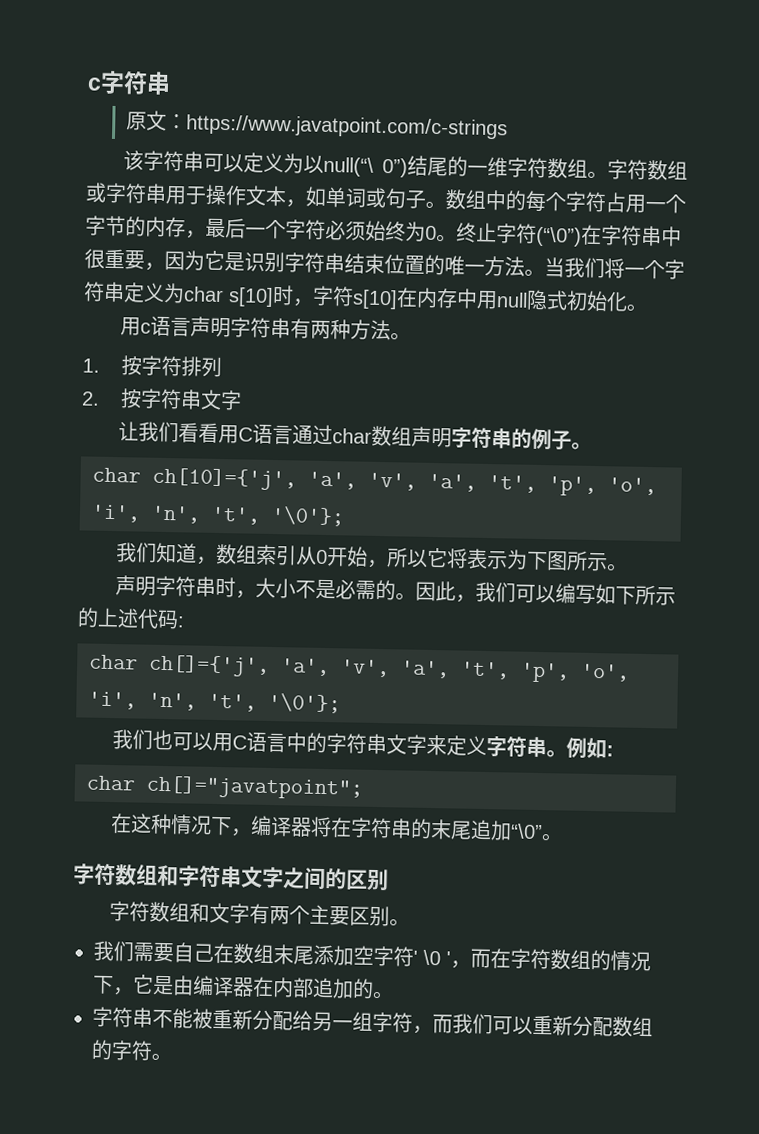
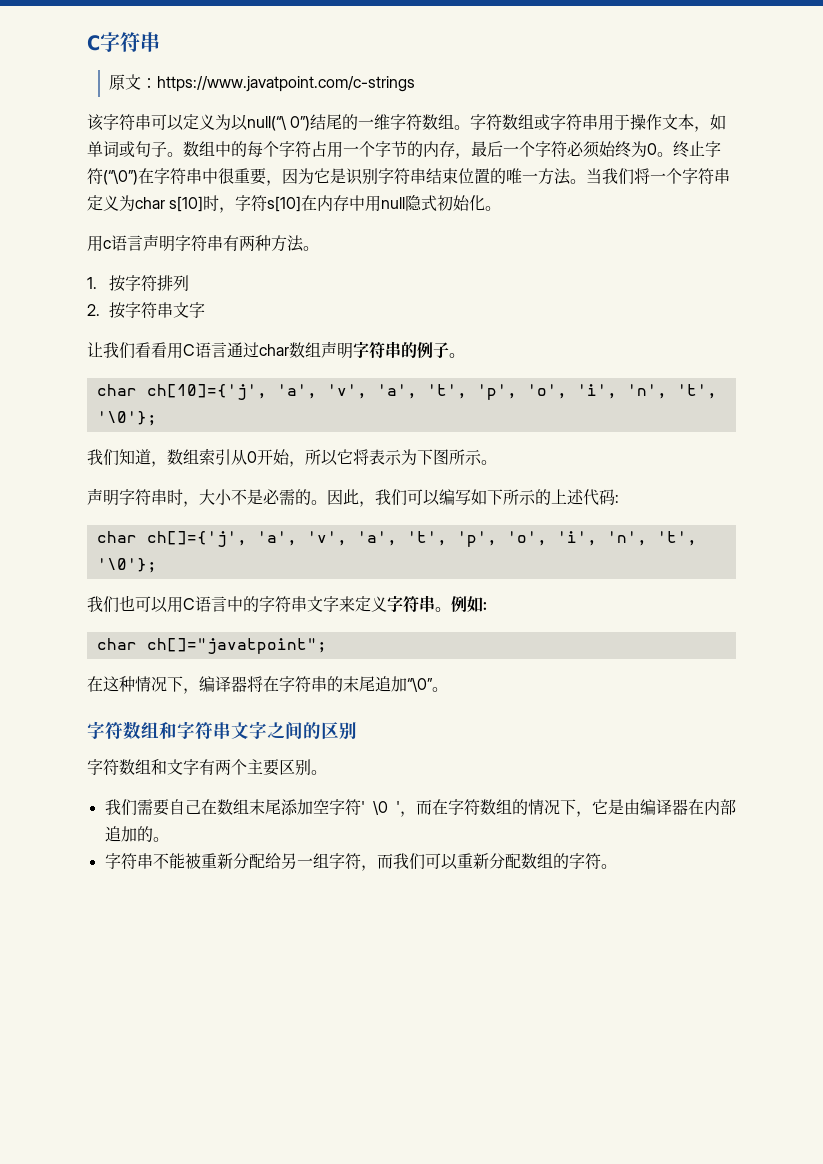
- c字符串
+ C字符串

